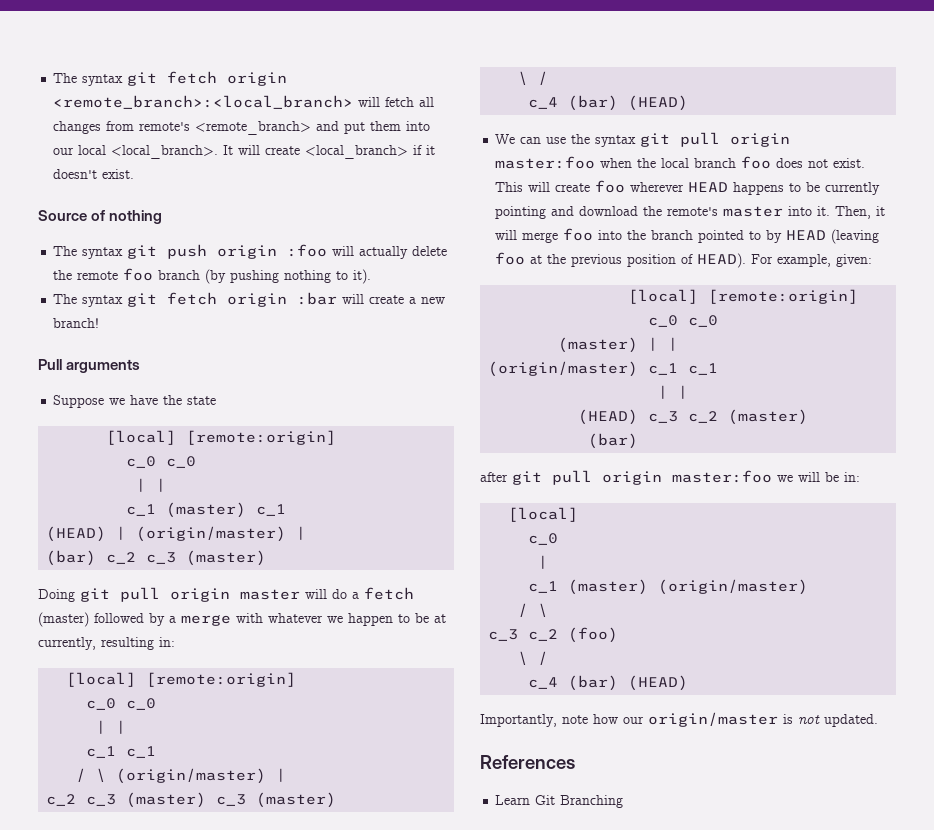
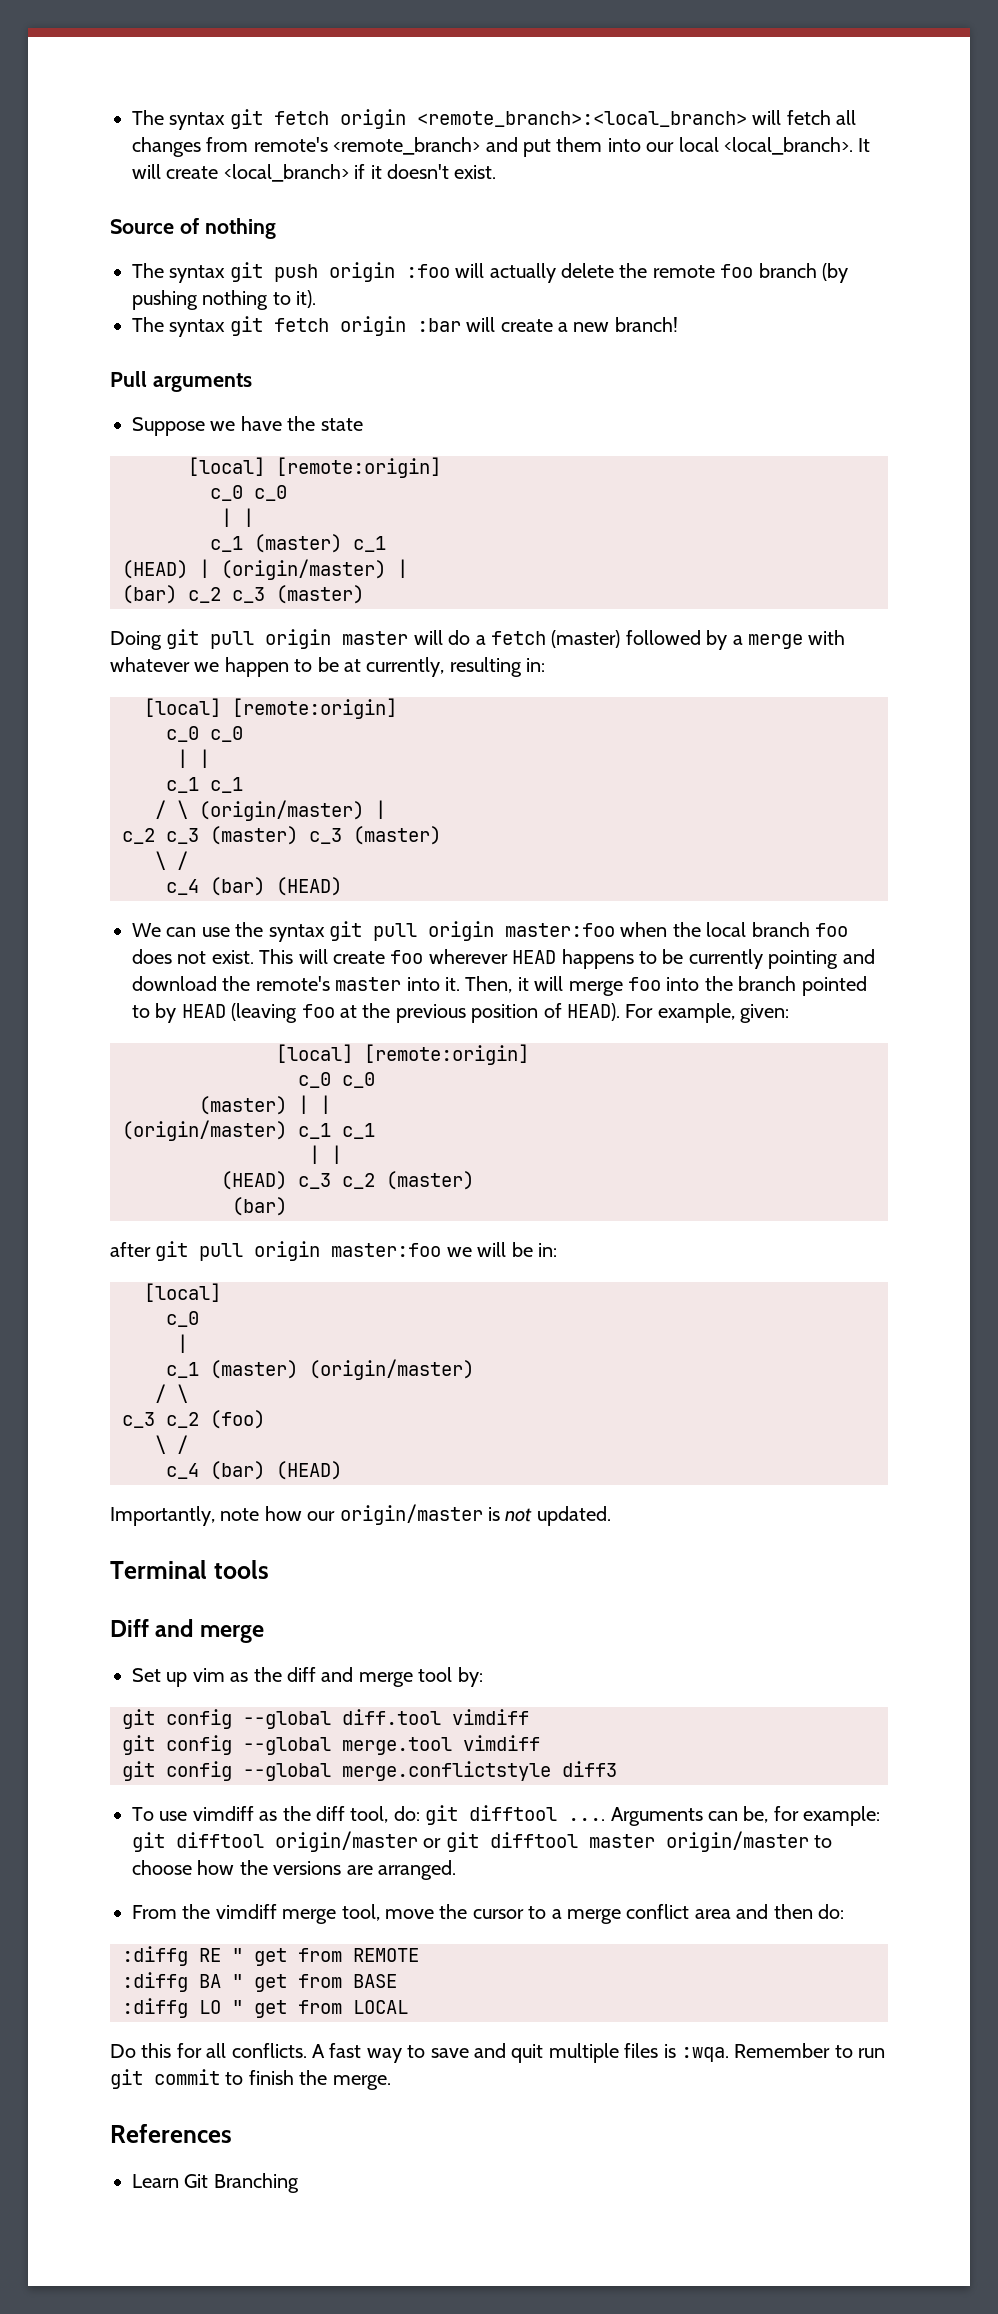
+ Terminal tools
+ Diff and merge
+ Set up vim as the diff and merge tool by:
+ git config --global diff.tool vimdiff
+ git config --global merge.tool vimdiff
+ git config --global merge.conflictstyle diff3
+ To use vimdiff as the diff tool, do: git difftool .... Arguments can be, for example: git difftool origin/master or git difftool master origin/master to choose how the versions are arranged.
+ From the vimdiff merge tool, move the cursor to a merge conflict area and then do:
+ :diffg RE " get from REMOTE
+ :diffg BA " get from BASE
+ :diffg LO " get from LOCAL
+ Do this for all conflicts. A fast way to save and quit multiple files is :wqa. Remember to run git commit to finish the merge.

